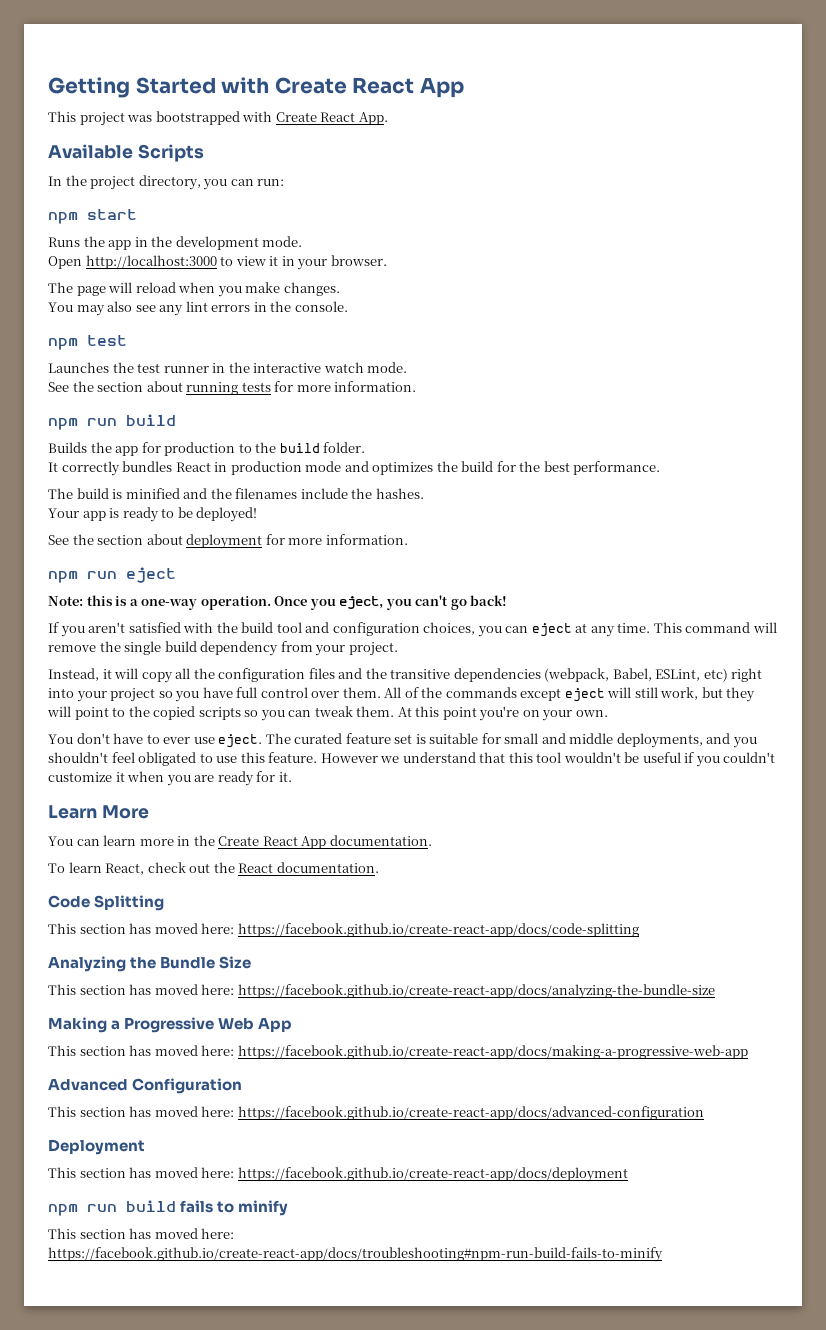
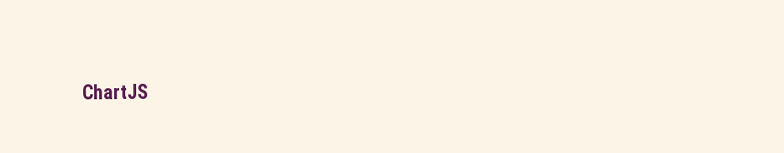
- Getting Started with Create React App
- This project was bootstrapped with Create React App.
- Available Scripts
- In the project directory, you can run:
- npm start
- Runs the app in the development mode.
- Open http://localhost:3000 to view it in your browser.
- The page will reload when you make changes.
- You may also see any lint errors in the console.
- npm test
- Launches the test runner in the interactive watch mode.
- See the section about running tests for more information.
- npm run build
- Builds the app for production to the build folder.
- It correctly bundles React in production mode and optimizes the build for the best performance.
- The build is minified and the filenames include the hashes.
- Your app is ready to be deployed!
- See the section about deployment for more information.
- npm run eject
- Note: this is a one-way operation. Once you eject, you can't go back!
- If you aren't satisfied with the build tool and configuration choices, you can eject at any time. This command will remove the single build dependency from your project.
- Instead, it will copy all the configuration files and the transitive dependencies (webpack, Babel, ESLint, etc) right into your project so you have full control over them. All of the commands except eject will still work, but they will point to the copied scripts so you can tweak them. At this point you're on your own.
- You don't have to ever use eject. The curated feature set is suitable for small and middle deployments, and you shouldn't feel obligated to use this feature. However we understand that this tool wouldn't be useful if you couldn't customize it when you are ready for it.
- Learn More
- You can learn more in the Create React App documentation.
- To learn React, check out the React documentation.
- Code Splitting
- This section has moved here: https://facebook.github.io/create-react-app/docs/code-splitting
- Analyzing the Bundle Size
- This section has moved here: https://facebook.github.io/create-react-app/docs/analyzing-the-bundle-size
- Making a Progressive Web App
- This section has moved here: https://facebook.github.io/create-react-app/docs/making-a-progressive-web-app
- Advanced Configuration
- This section has moved here: https://facebook.github.io/create-react-app/docs/advanced-configuration
- Deployment
- This section has moved here: https://facebook.github.io/create-react-app/docs/deployment
- npm run build fails to minify
- This section has moved here: https://facebook.github.io/create-react-app/docs/troubleshooting#npm-run-build-fails-to-minify
+ ChartJS

